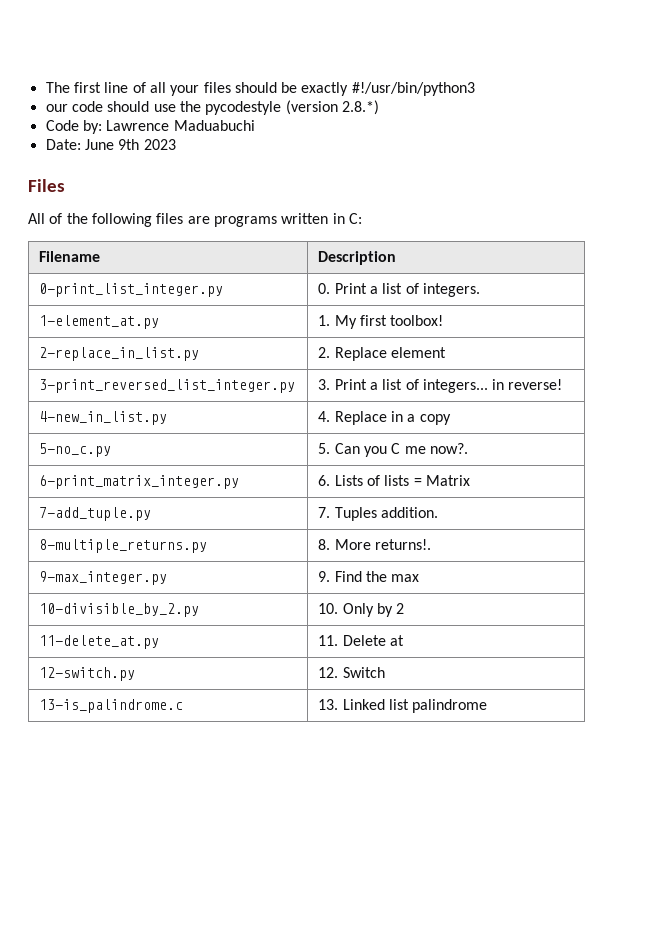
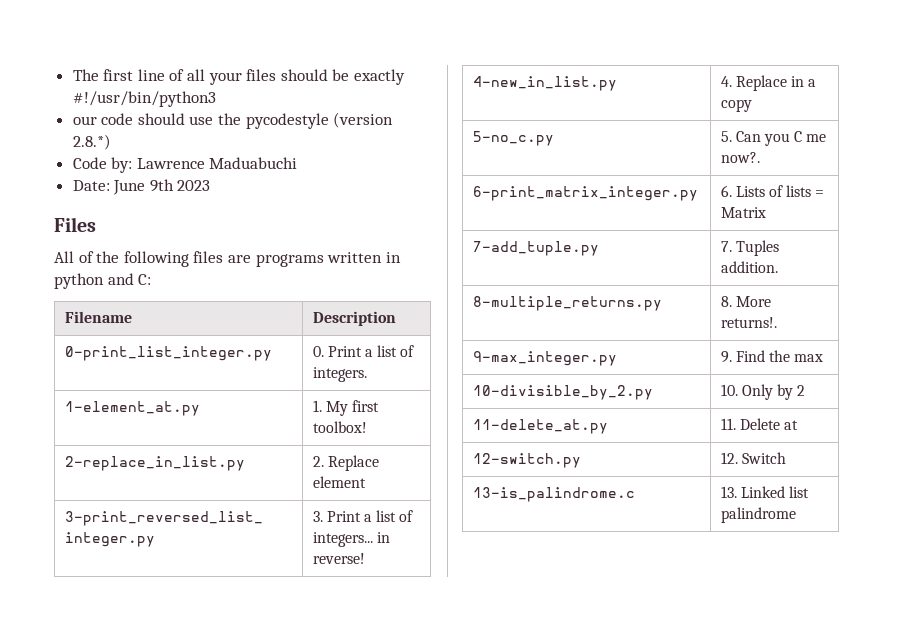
- All of the following files are programs written in C:
+ All of the following files are programs written in python and C:

